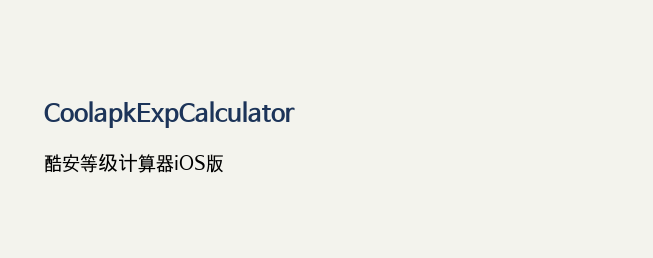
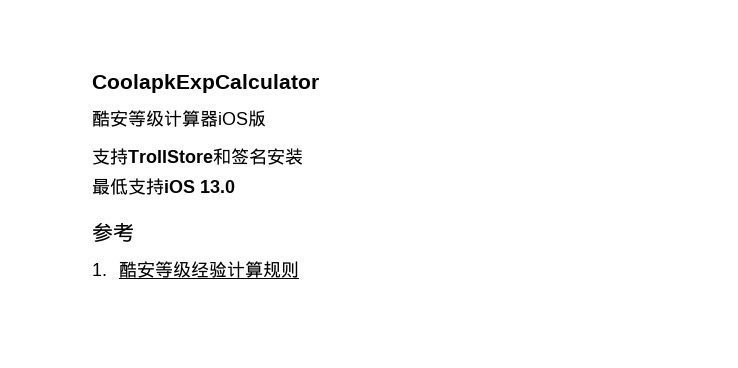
+ 支持TrollStore和签名安装
+ 最低支持iOS 13.0
+ 参考
+ 1.酷安等级经验计算规则

